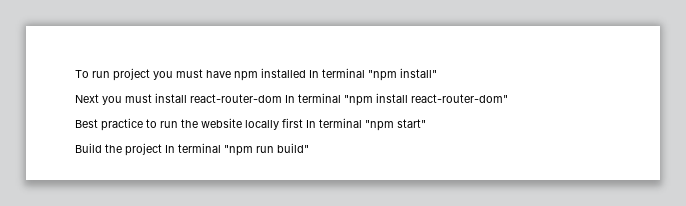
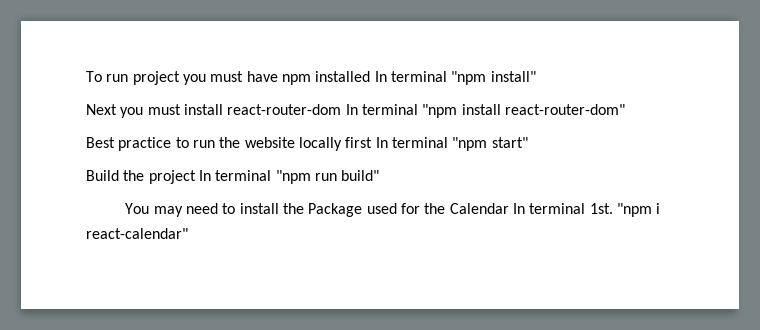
+ You may need to install the Package used for the Calendar In terminal 1st. "npm i react-calendar"

